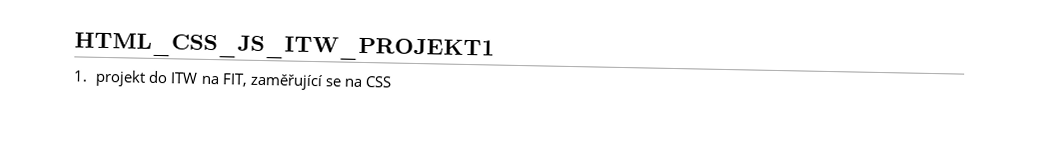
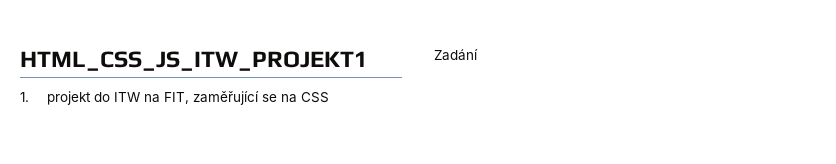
+ Zadání

